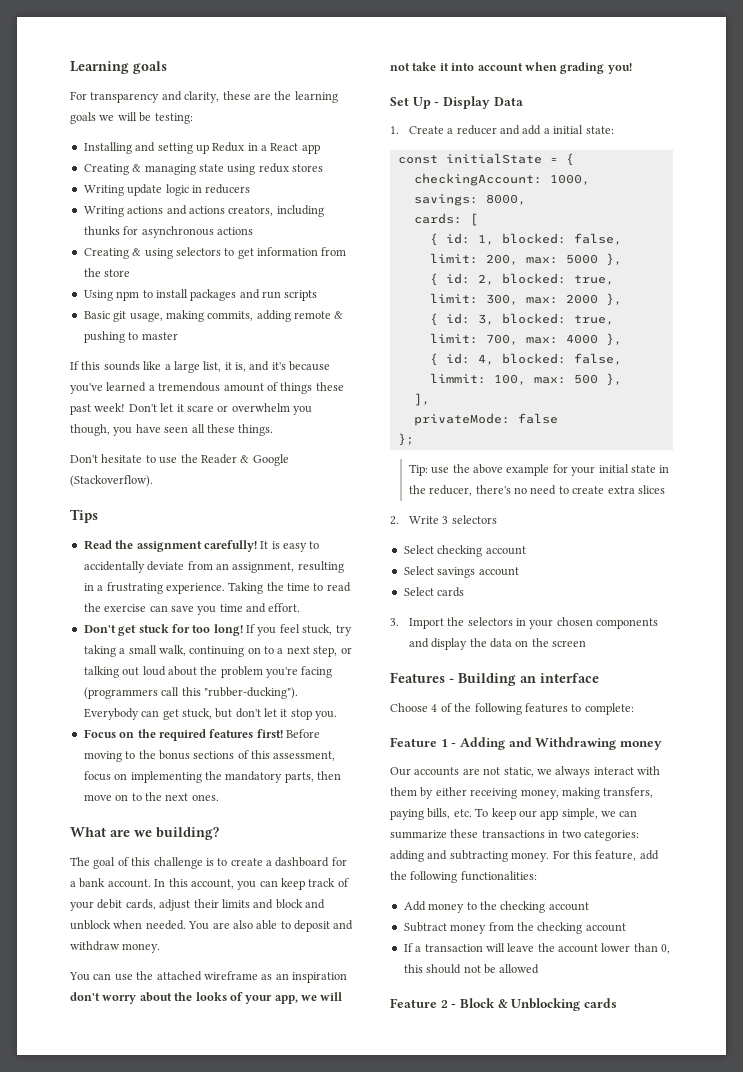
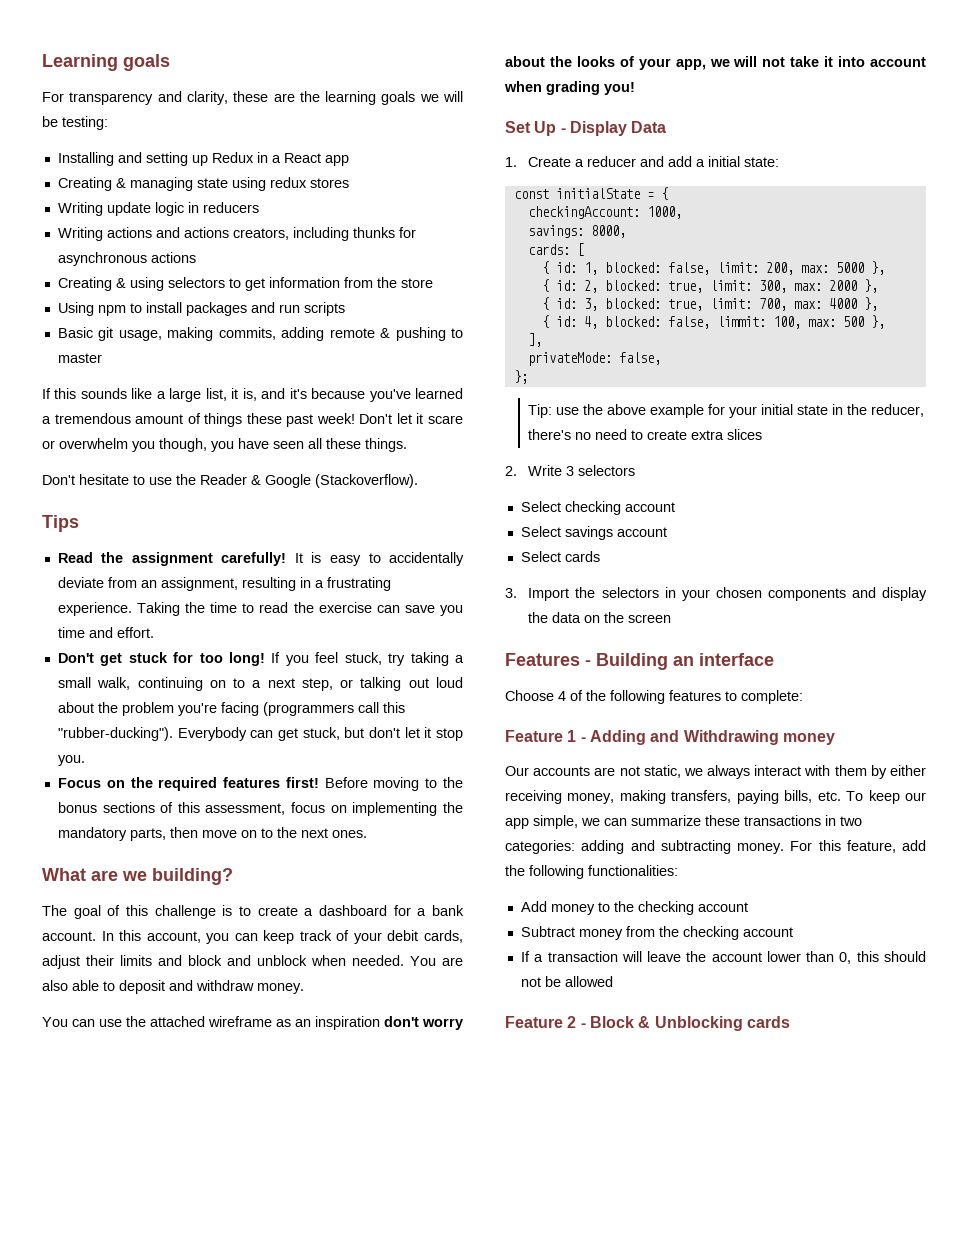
- privateMode: false
+ privateMode: false,

